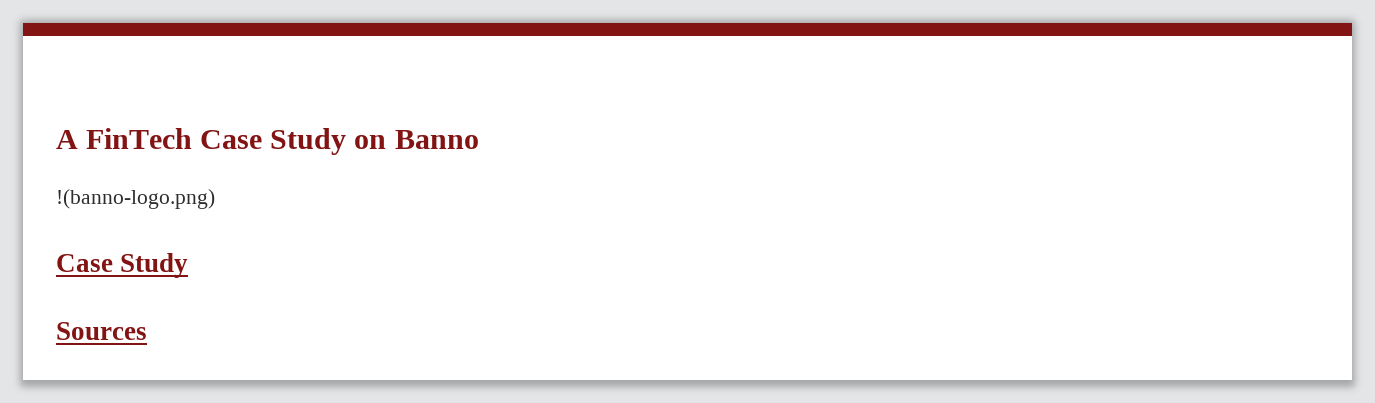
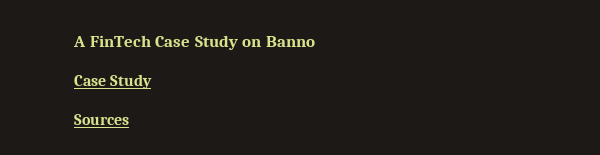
- !(banno-logo.png)

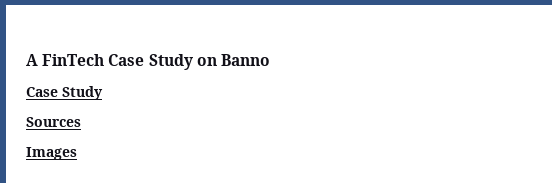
+ Images

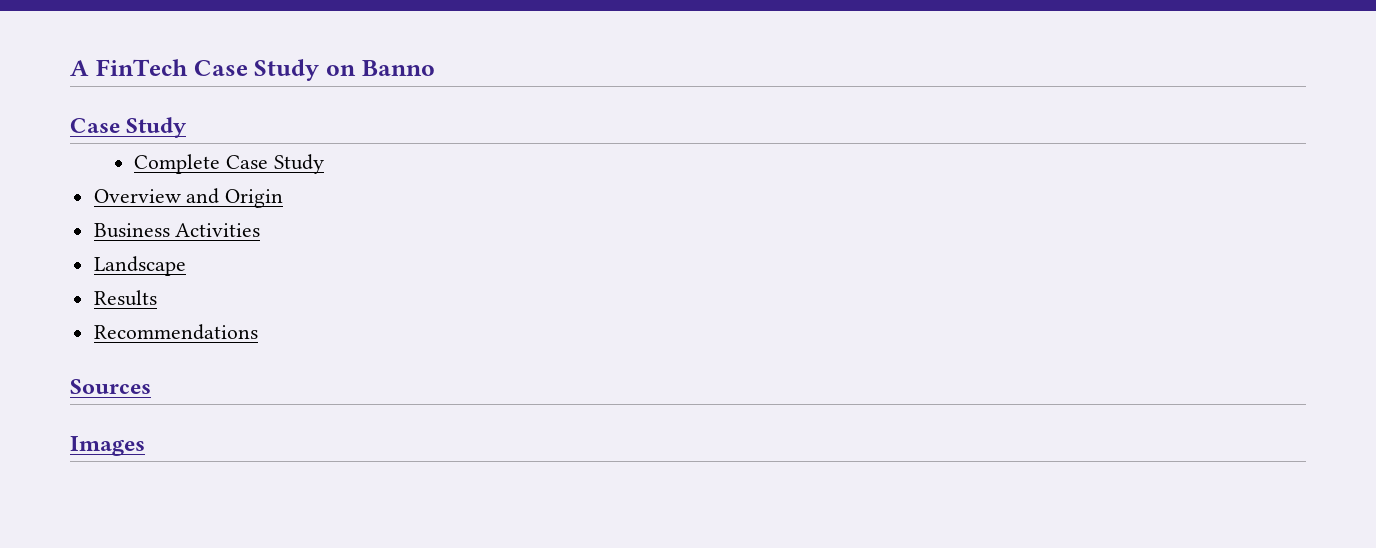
+ Complete Case Study
+ Overview and Origin
+ Business Activities
+ Landscape
+ Results
+ Recommendations

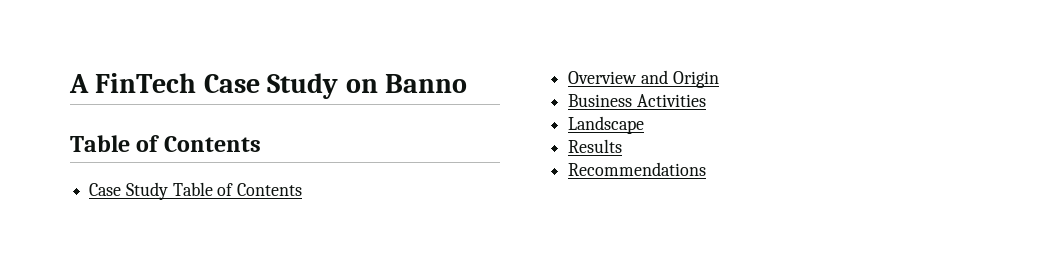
  A FinTech Case Study on Banno
- Case Study
- Complete Case Study
+ Table of Contents
+ Case Study Table of Contents
- Sources
- Images

